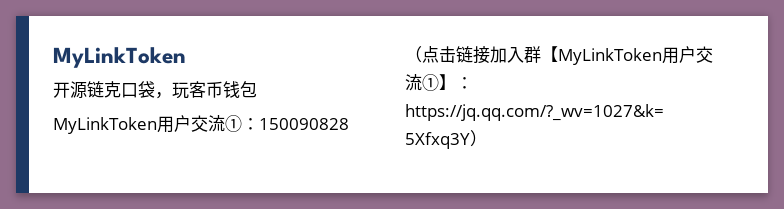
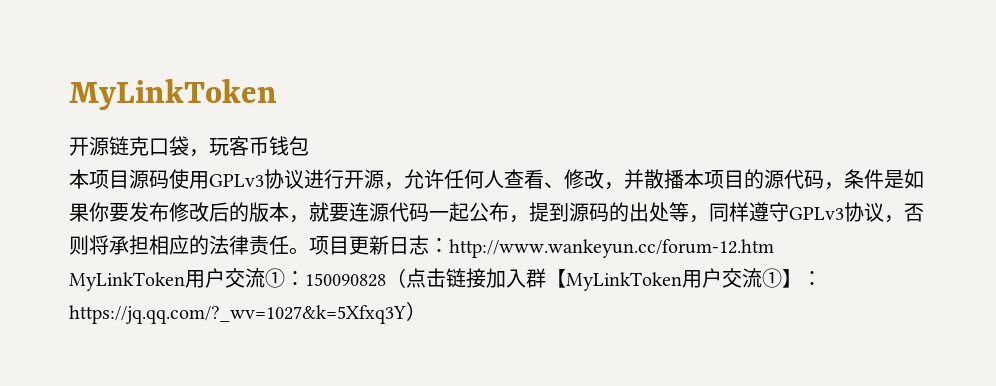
+ 本项目源码使用GPLv3协议进行开源，允许任何人查看、修改，并散播本项目的源代码，条件是如果你要发布修改后的版本，就要连源代码一起公布，提到源码的出处等，同样遵守GPLv3协议，否则将承担相应的法律责任。项目更新日志：http://www.wankeyun.cc/forum-12.htm

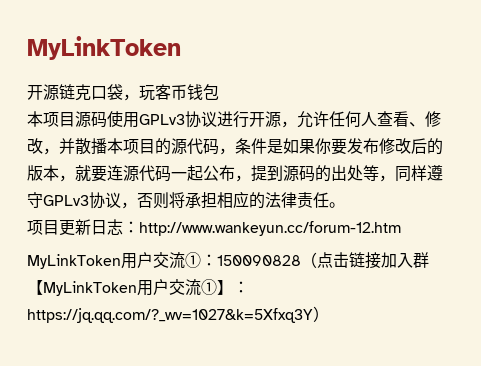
- 本项目源码使用GPLv3协议进行开源，允许任何人查看、修改，并散播本项目的源代码，条件是如果你要发布修改后的版本，就要连源代码一起公布，提到源码的出处等，同样遵守GPLv3协议，否则将承担相应的法律责任。项目更新日志：http://www.wankeyun.cc/forum-12.htm
+ 本项目源码使用GPLv3协议进行开源，允许任何人查看、修改，并散播本项目的源代码，条件是如果你要发布修改后的版本，就要连源代码一起公布，提到源码的出处等，同样遵守GPLv3协议，否则将承担相应的法律责任。
+ 项目更新日志：http://www.wankeyun.cc/forum-12.htm

